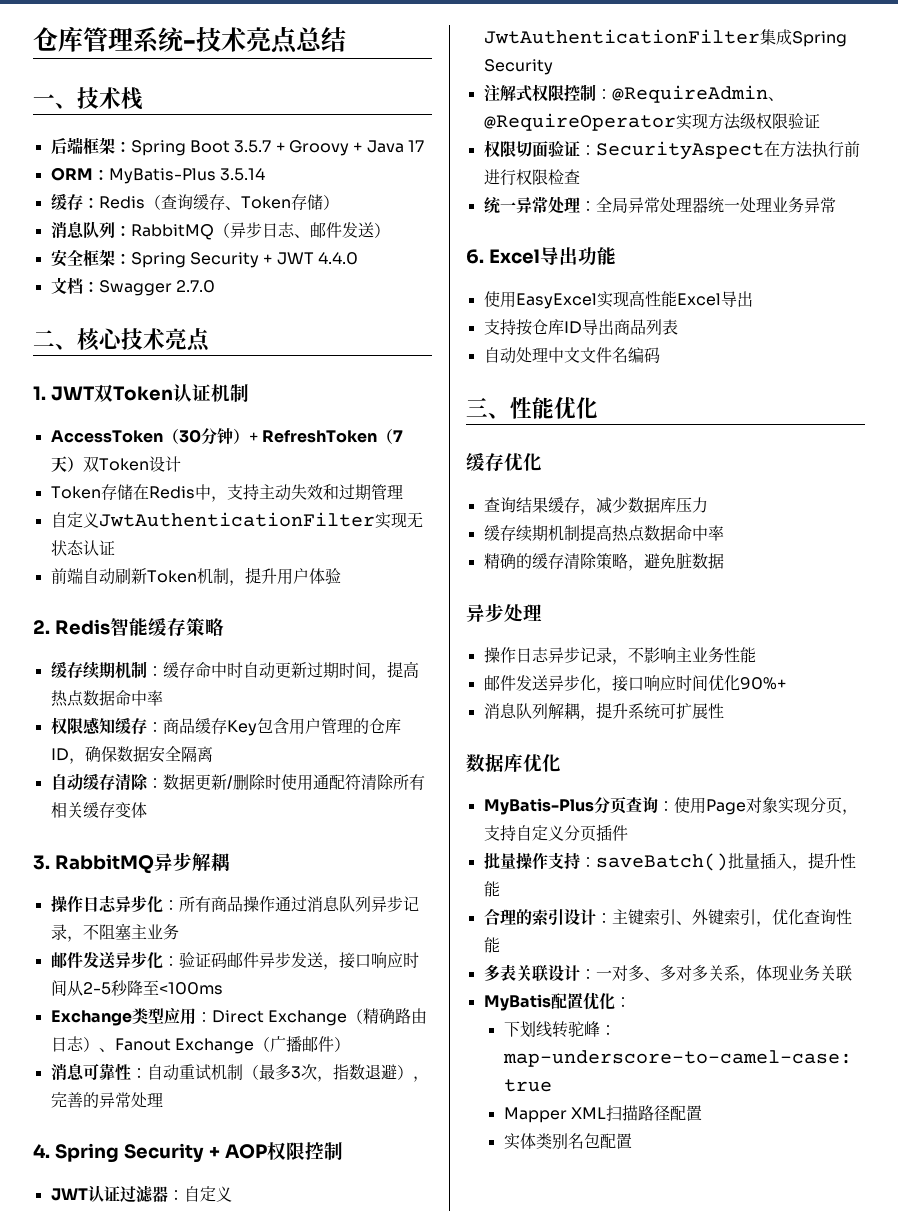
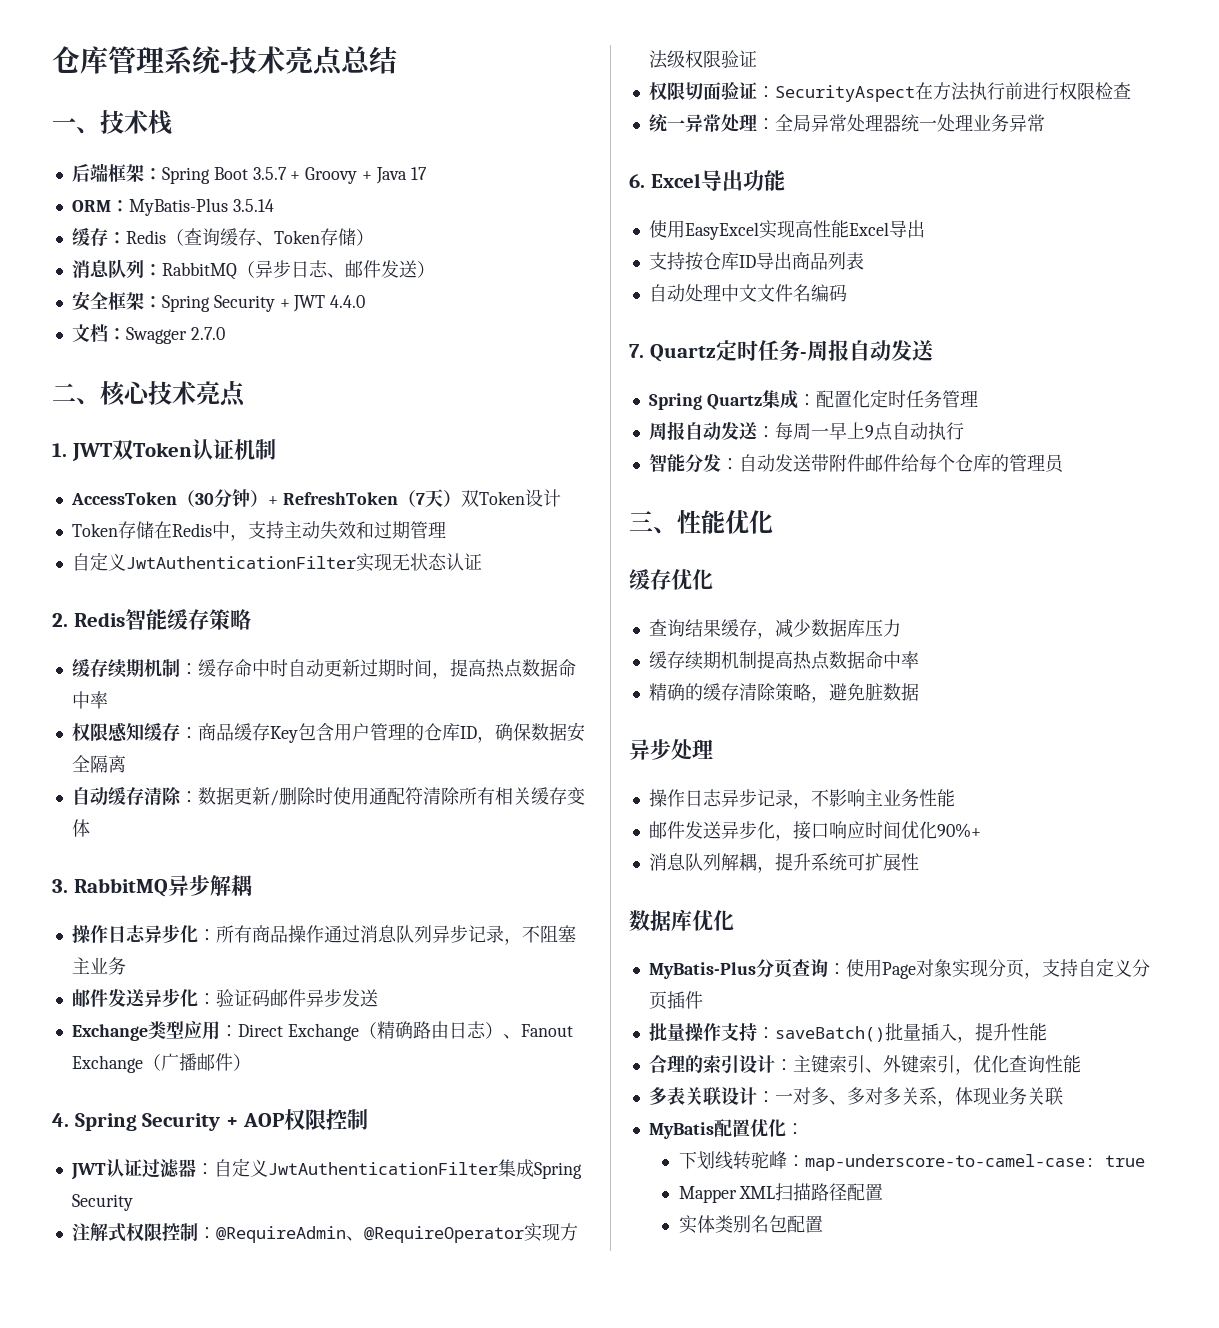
- 前端自动刷新Token机制，提升用户体验
- 邮件发送异步化：验证码邮件异步发送，接口响应时间从2-5秒降至<100ms
+ 邮件发送异步化：验证码邮件异步发送
- 消息可靠性：自动重试机制（最多3次，指数退避），完善的异常处理
+ 7. Quartz定时任务-周报自动发送
+ Spring Quartz集成：配置化定时任务管理
+ 周报自动发送：每周一早上9点自动执行
+ 智能分发：自动发送带附件邮件给每个仓库的管理员

